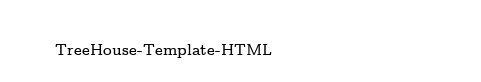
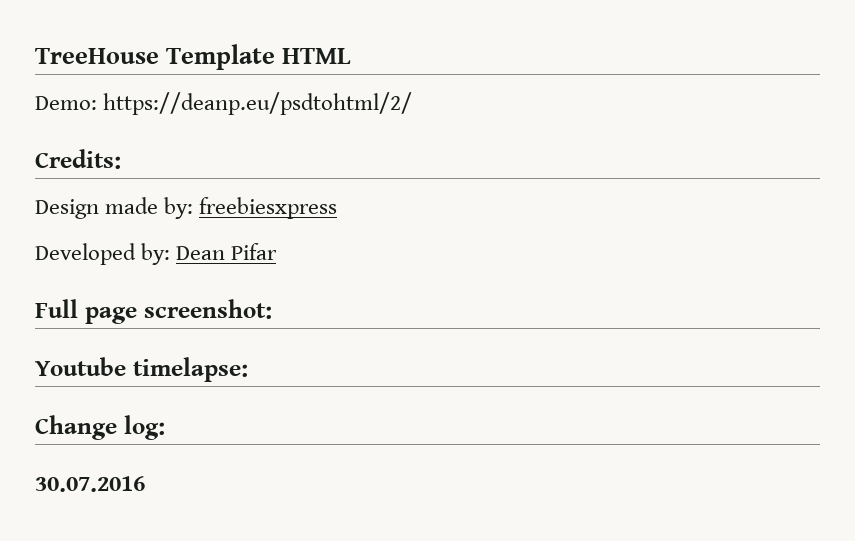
- TreeHouse-Template-HTML
+ TreeHouse Template HTML
+ Demo: https://deanp.eu/psdtohtml/2/
+ Credits:
+ Design made by: freebiesxpress
+ Developed by: Dean Pifar
+ Full page screenshot:
+ Youtube timelapse:
+ Change log:
+ 30.07.2016

